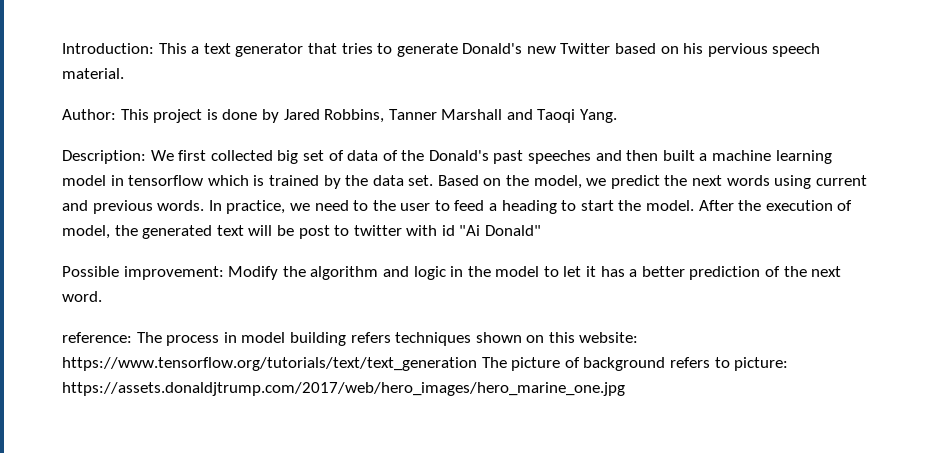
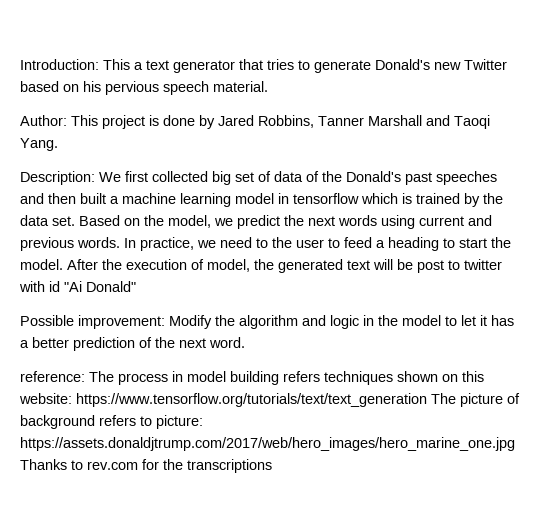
- reference: The process in model building refers techniques shown on this website: https://www.tensorflow.org/tutorials/text/text_generation The picture of background refers to picture: https://assets.donaldjtrump.com/2017/web/hero_images/hero_marine_one.jpg
+ reference: The process in model building refers techniques shown on this website: https://www.tensorflow.org/tutorials/text/text_generation The picture of background refers to picture: https://assets.donaldjtrump.com/2017/web/hero_images/hero_marine_one.jpg Thanks to rev.com for the transcriptions

